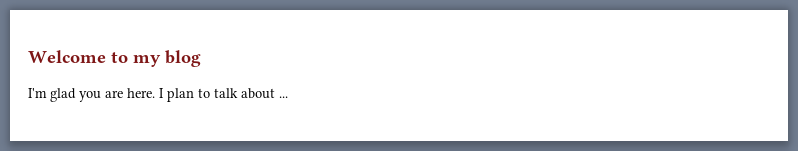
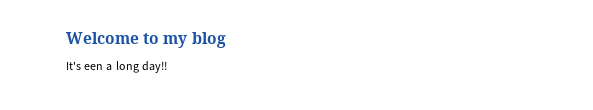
- I'm glad you are here. I plan to talk about ...
+ It's een a long day!!

